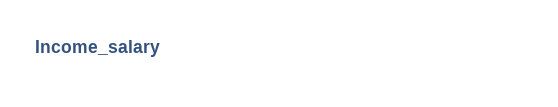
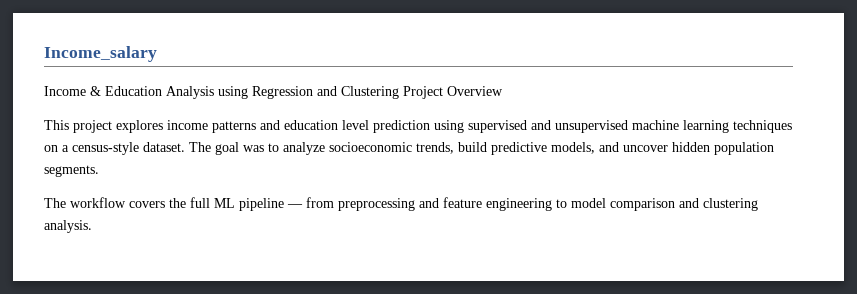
+ Income & Education Analysis using Regression and Clustering Project Overview
+ This project explores income patterns and education level prediction using supervised and unsupervised machine learning techniques on a census-style dataset. The goal was to analyze socioeconomic trends, build predictive models, and uncover hidden population segments.
+ The workflow covers the full ML pipeline — from preprocessing and feature engineering to model comparison and clustering analysis.

